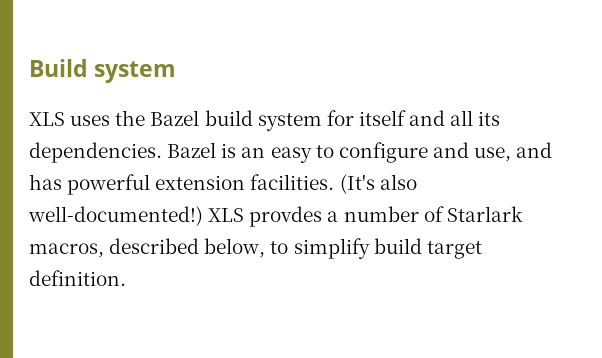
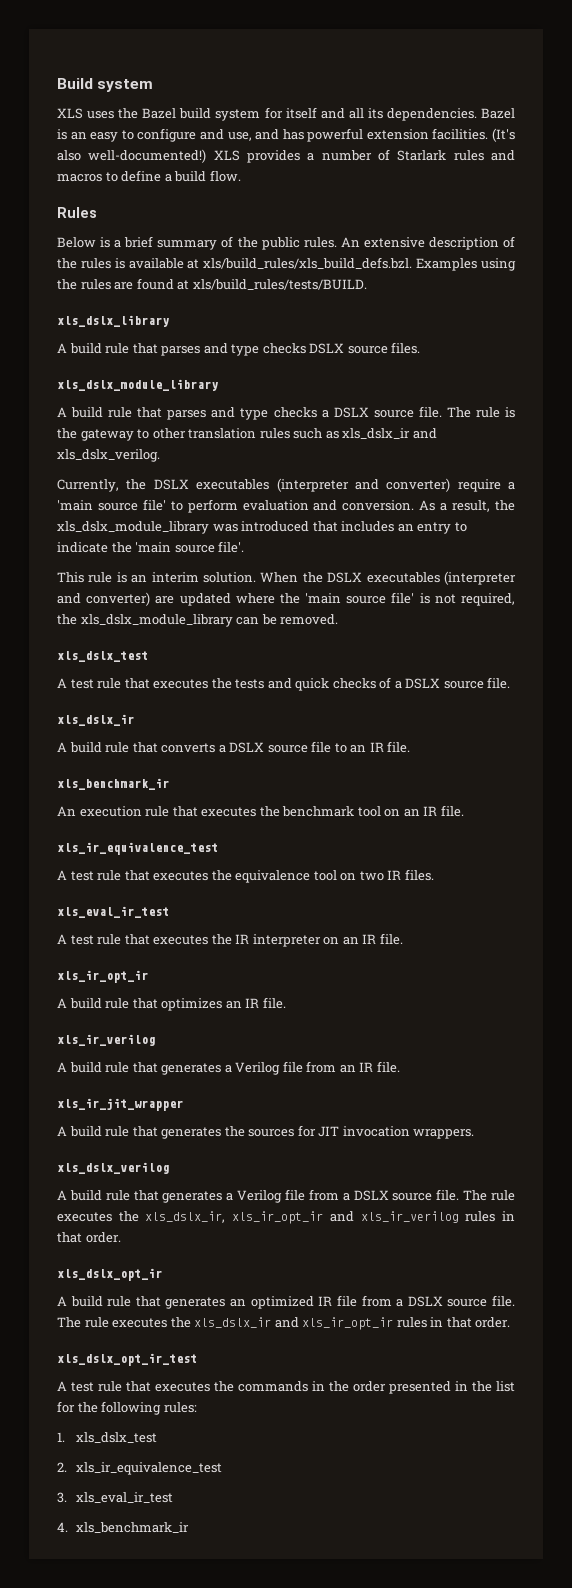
- XLS provdes a number of Starlark macros, described below, to simplify build target definition.
+ XLS provides a number of Starlark rules and macros to define a build flow.
+ Rules
+ Below is a brief summary of the public rules. An extensive description of the rules is available at xls/build_rules/xls_build_defs.bzl. Examples using the rules are found at xls/build_rules/tests/BUILD.
+ xls_dslx_library
+ A build rule that parses and type checks DSLX source files.
+ xls_dslx_module_library
+ A build rule that parses and type checks a DSLX source file. The rule is the gateway to other translation rules such as xls_dslx_ir and xls_dslx_verilog.
+ Currently, the DSLX executables (interpreter and converter) require a 'main source file' to perform evaluation and conversion. As a result, the xls_dslx_module_library was introduced that includes an entry to indicate the 'main source file'.
+ This rule is an interim solution. When the DSLX executables (interpreter and converter) are updated where the 'main source file' is not required, the xls_dslx_module_library can be removed.
+ xls_dslx_test
+ A test rule that executes the tests and quick checks of a DSLX source file.
+ xls_dslx_ir
+ A build rule that converts a DSLX source file to an IR file.
+ xls_benchmark_ir
+ An execution rule that executes the benchmark tool on an IR file.
+ xls_ir_equivalence_test
+ A test rule that executes the equivalence tool on two IR files.
+ xls_eval_ir_test
+ A test rule that executes the IR interpreter on an IR file.
+ xls_ir_opt_ir
+ A build rule that optimizes an IR file.
+ xls_ir_verilog
+ A build rule that generates a Verilog file from an IR file.
+ xls_ir_jit_wrapper
+ A build rule that generates the sources for JIT invocation wrappers.
+ xls_dslx_verilog
+ A build rule that generates a Verilog file from a DSLX source file. The rule executes the xls_dslx_ir, xls_ir_opt_ir and xls_ir_verilog rules in that order.
+ xls_dslx_opt_ir
+ A build rule that generates an optimized IR file from a DSLX source file. The rule executes the xls_dslx_ir and xls_ir_opt_ir rules in that order.
+ xls_dslx_opt_ir_test
+ A test rule that executes the commands in the order presented in the list for the following rules:
+ 1. xls_dslx_test
+ 2. xls_ir_equivalence_test
+ 3. xls_eval_ir_test
+ 4. xls_benchmark_ir

